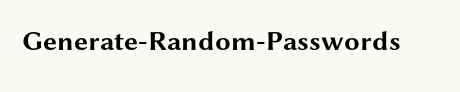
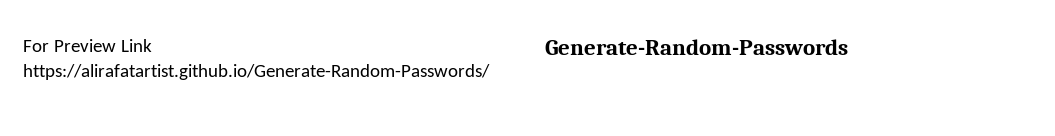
+ For Preview Link https://alirafatartist.github.io/Generate-Random-Passwords/

